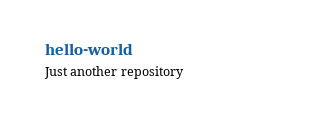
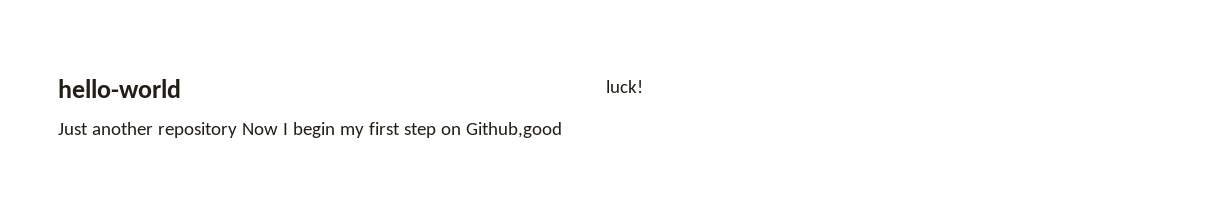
- Just another repository
+ Just another repository Now I begin my first step on Github,good luck!

